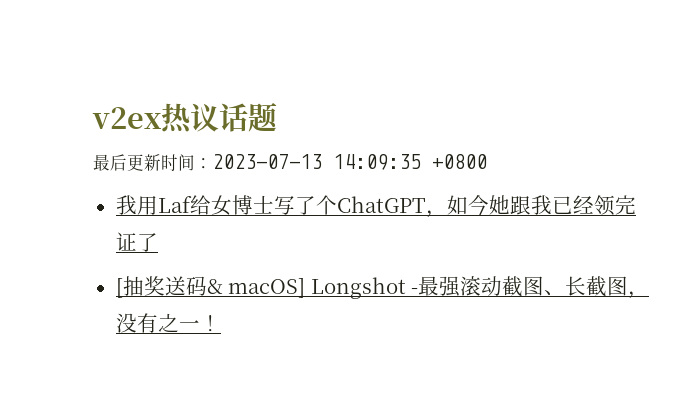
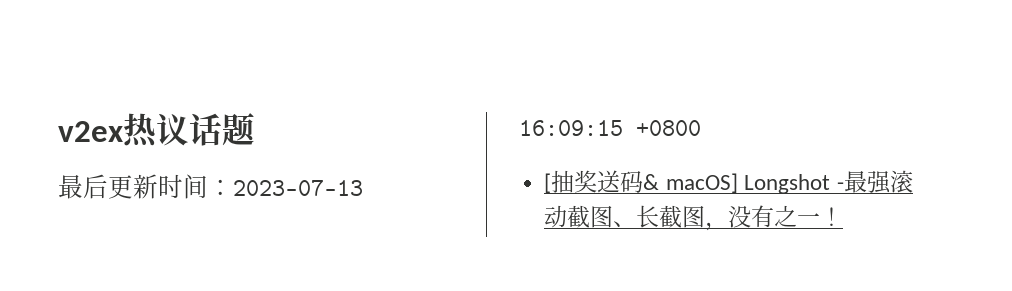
- 最后更新时间：2023-07-13 14:09:35 +0800
+ 最后更新时间：2023-07-13 16:09:15 +0800
- 我用Laf给女博士写了个ChatGPT，如今她跟我已经领完证了

